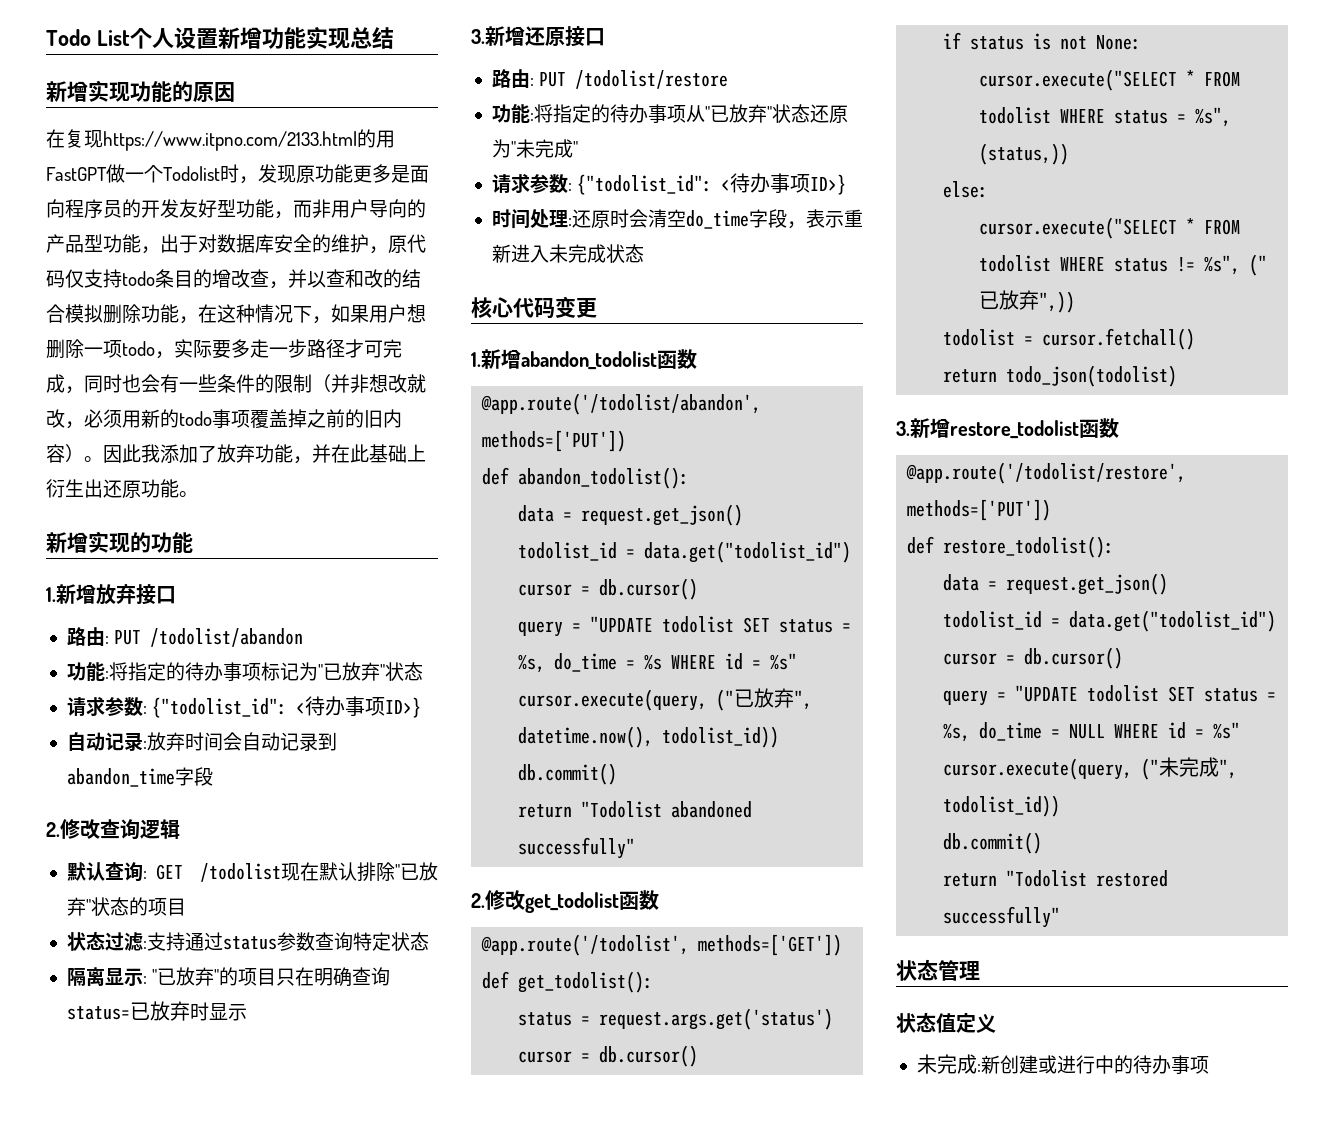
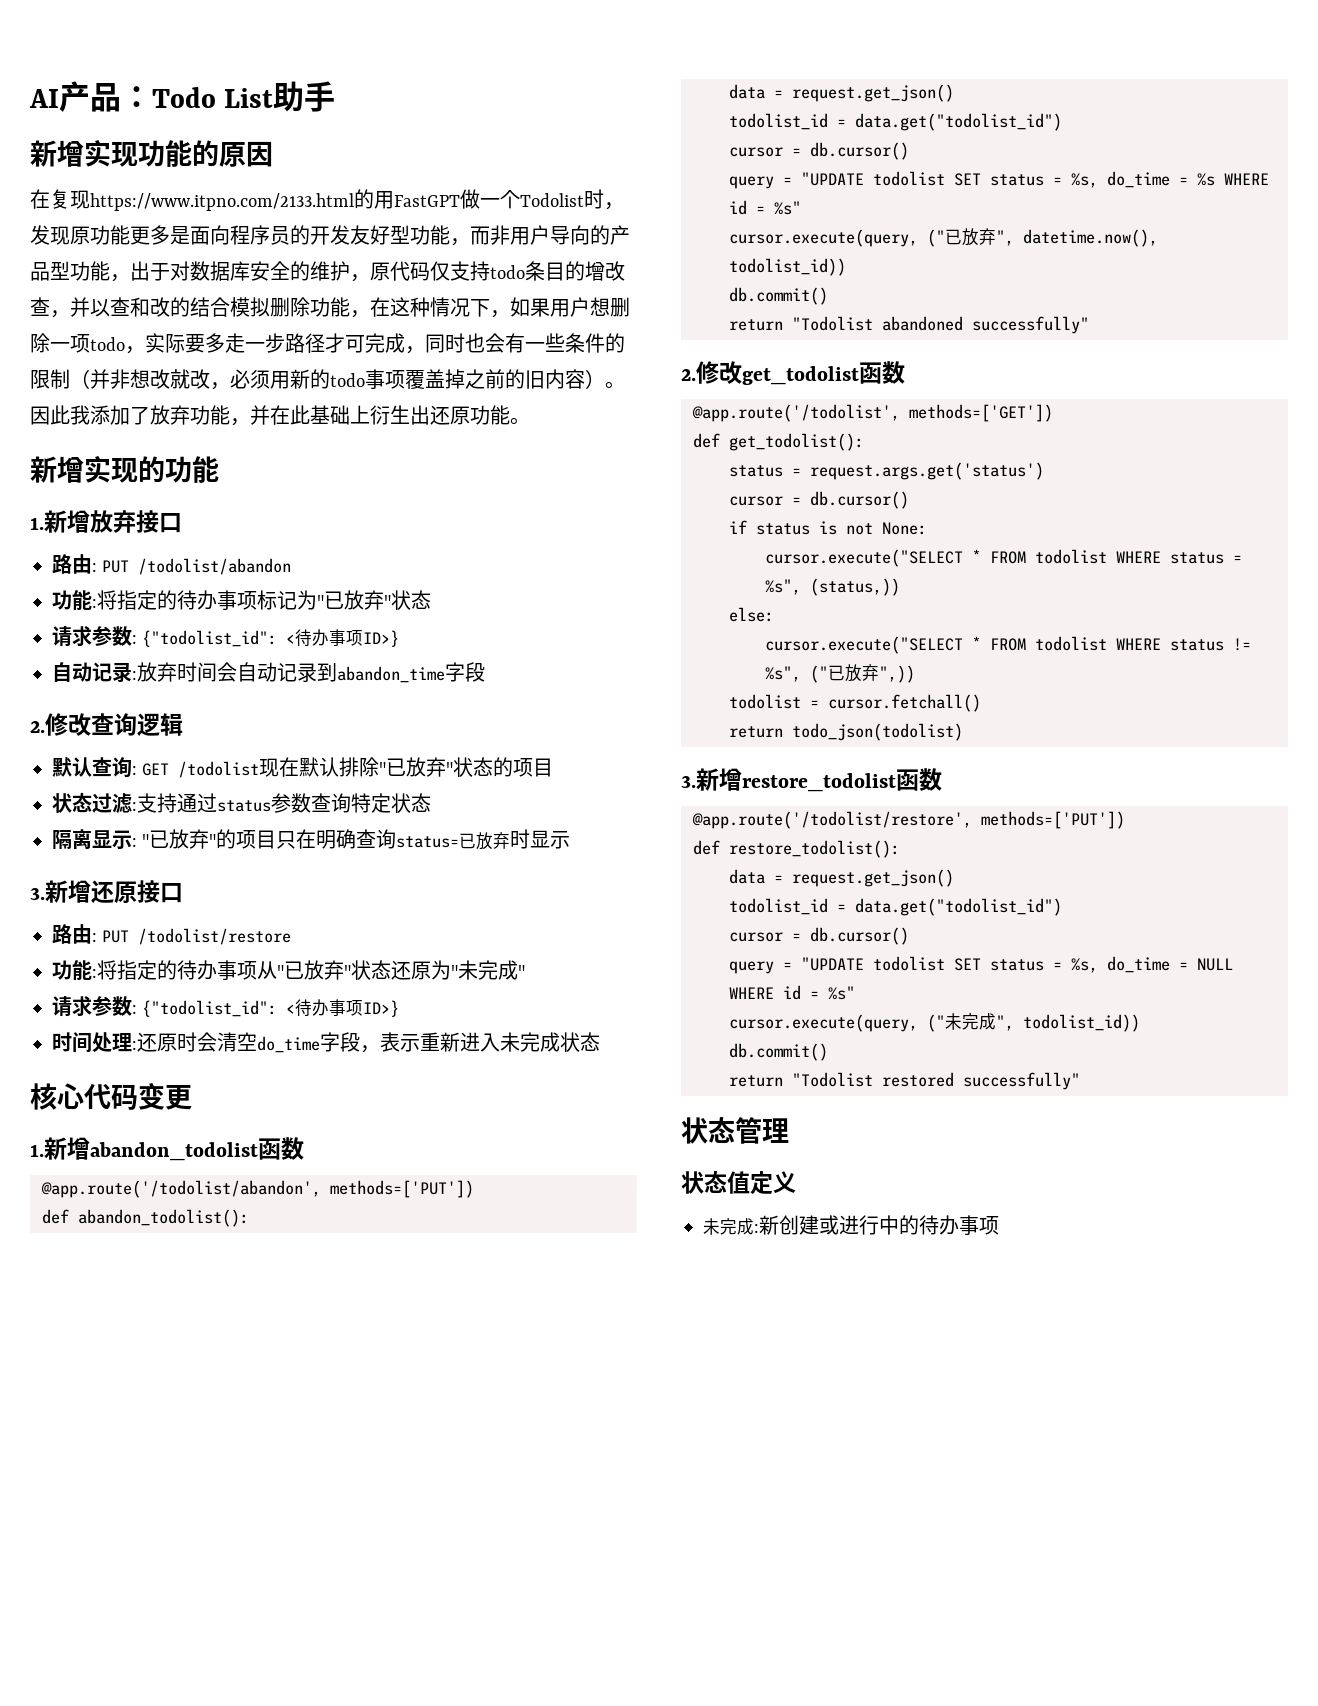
- Todo List个人设置新增功能实现总结
+ AI产品：Todo List助手

